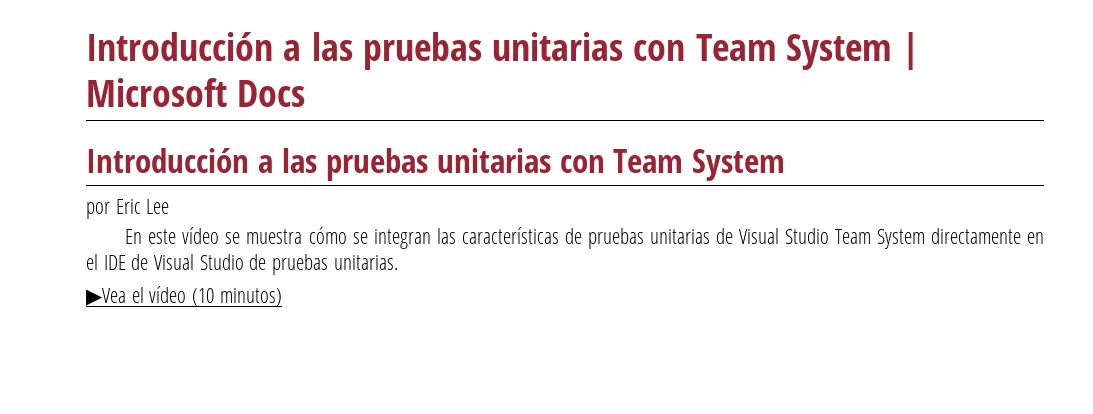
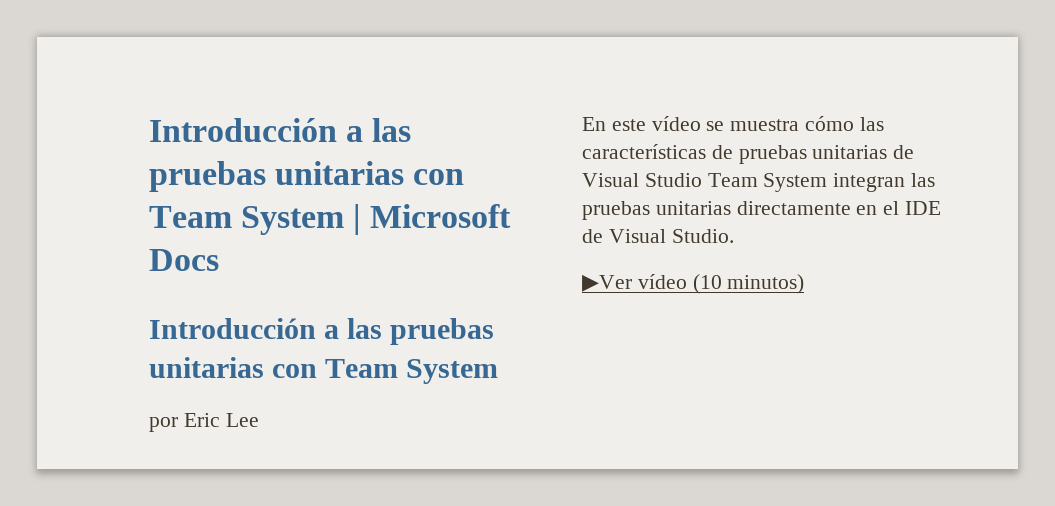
- En este vídeo se muestra cómo se integran las características de pruebas unitarias de Visual Studio Team System directamente en el IDE de Visual Studio de pruebas unitarias.
- ▶Vea el vídeo (10 minutos)
+ En este vídeo se muestra cómo las características de pruebas unitarias de Visual Studio Team System integran las pruebas unitarias directamente en el IDE de Visual Studio.
+ ▶Ver vídeo (10 minutos)

